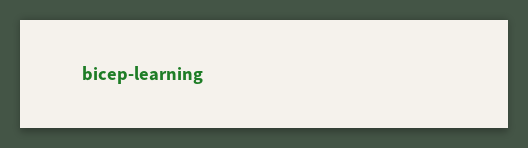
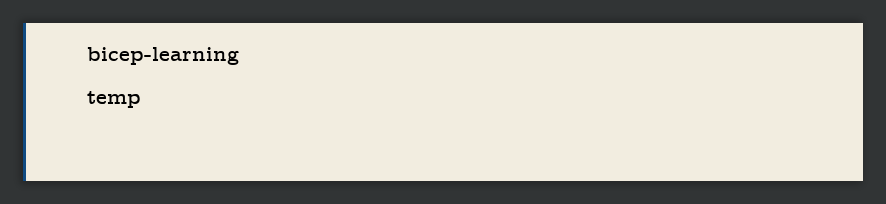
+ temp

